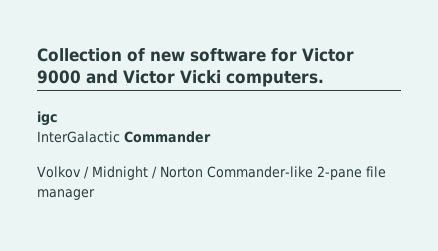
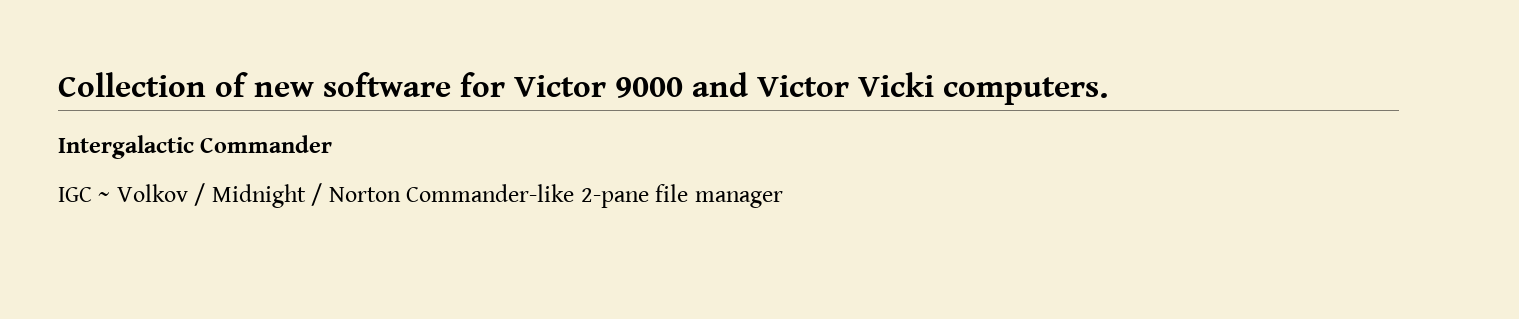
- igc
- InterGalactic Commander
+ Intergalactic Commander
- Volkov / Midnight / Norton Commander-like 2-pane file manager
+ IGC ~ Volkov / Midnight / Norton Commander-like 2-pane file manager

